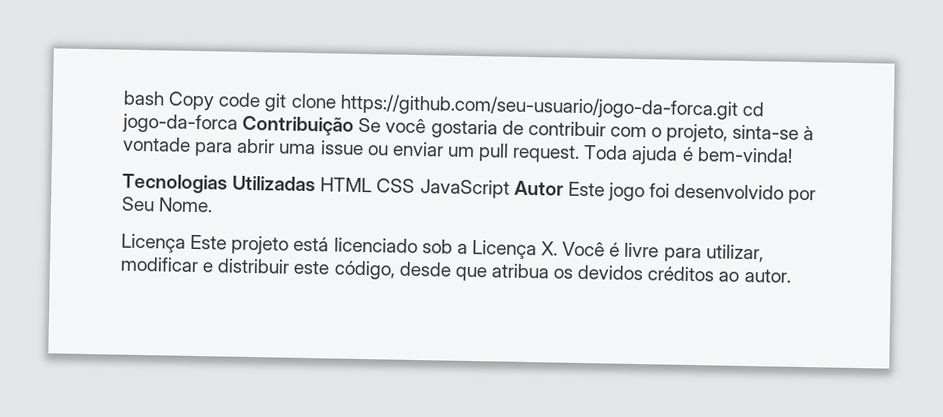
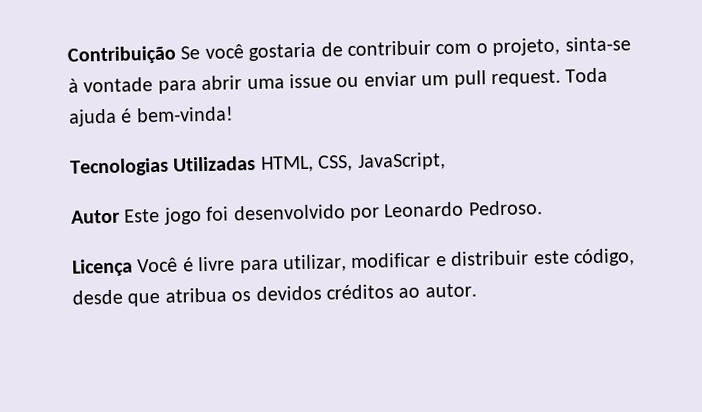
- bash Copy code git clone https://github.com/seu-usuario/jogo-da-forca.git cd jogo-da-forca Contribuição Se você gostaria de contribuir com o projeto, sinta-se à vontade para abrir uma issue ou enviar um pull request.
+ Contribuição Se você gostaria de contribuir com o projeto, sinta-se à vontade para abrir uma issue ou enviar um pull request.
- Tecnologias Utilizadas HTML CSS JavaScript Autor Este jogo foi desenvolvido por Seu Nome.
- Licença Este projeto está licenciado sob a Licença X. Você é livre para utilizar, modificar e distribuir este código, desde que atribua os devidos créditos ao autor.
+ Tecnologias Utilizadas HTML, CSS, JavaScript,
+ Autor Este jogo foi desenvolvido por Leonardo Pedroso.
+ Licença Você é livre para utilizar, modificar e distribuir este código, desde que atribua os devidos créditos ao autor.

